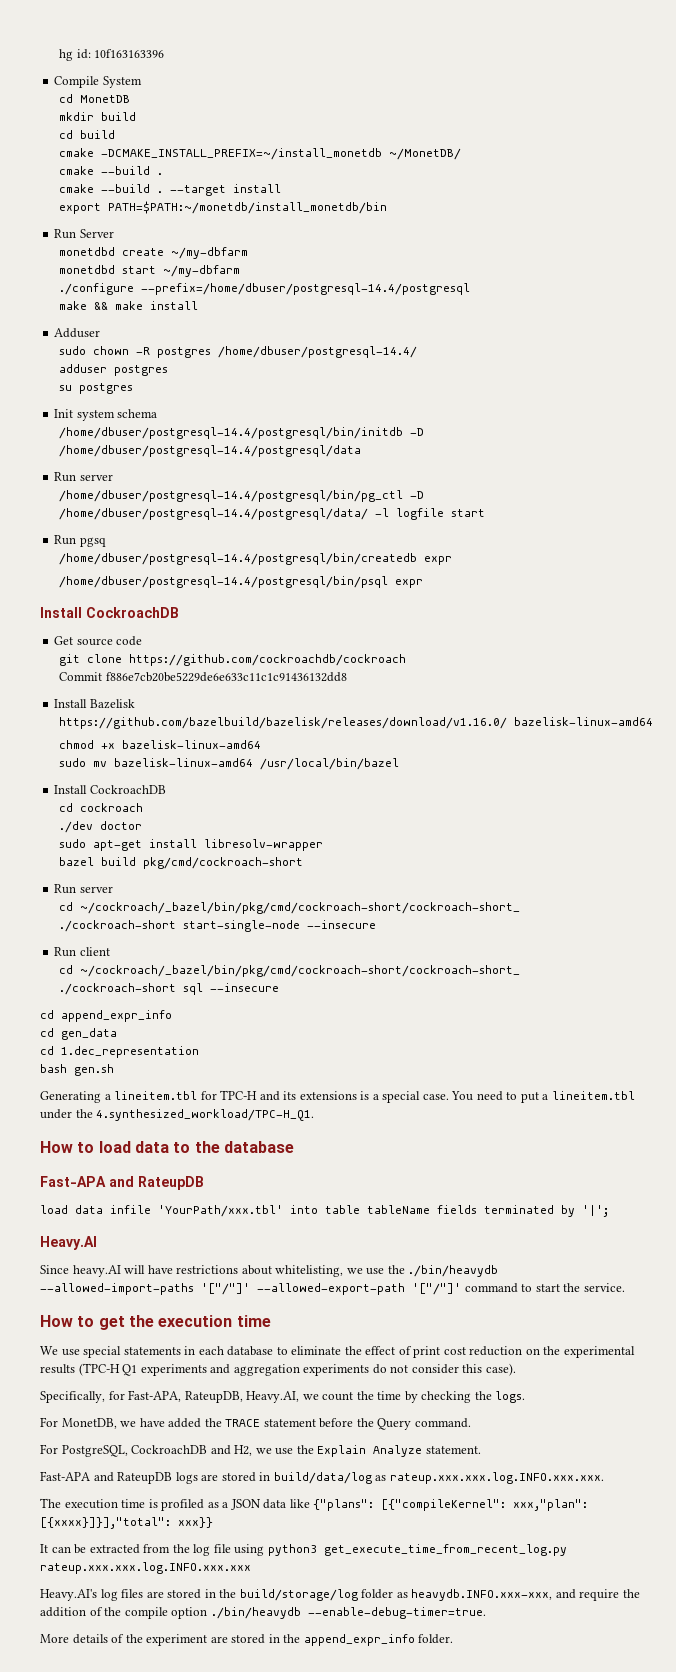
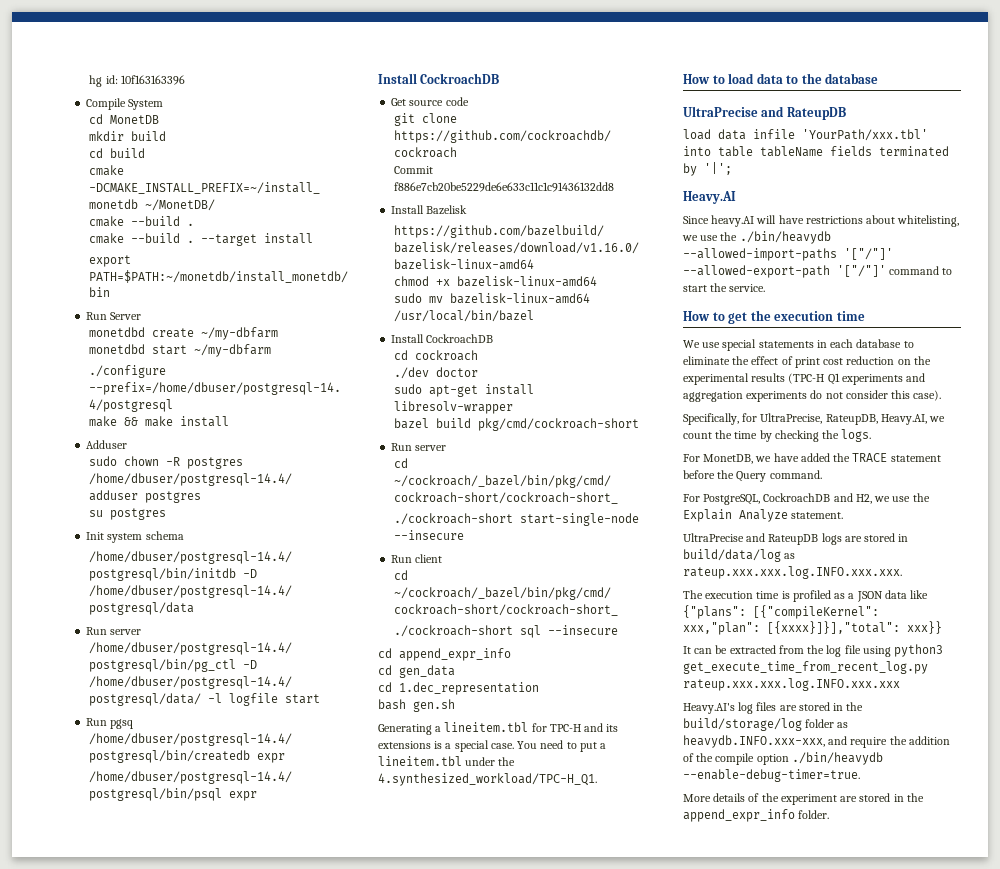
  How to load data to the database
- Fast-APA and RateupDB
+ UltraPrecise and RateupDB
- Specifically, for Fast-APA, RateupDB, Heavy.AI, we count the time by checking the logs.
+ Specifically, for UltraPrecise, RateupDB, Heavy.AI, we count the time by checking the logs.
- Fast-APA and RateupDB logs are stored in build/data/log as rateup.xxx.xxx.log.INFO.xxx.xxx.
+ UltraPrecise and RateupDB logs are stored in build/data/log as rateup.xxx.xxx.log.INFO.xxx.xxx.

